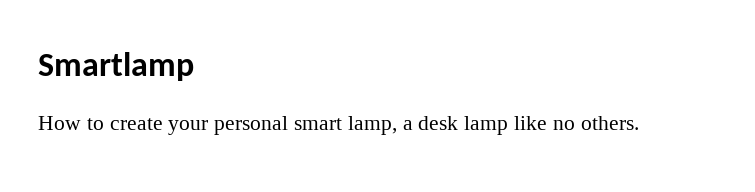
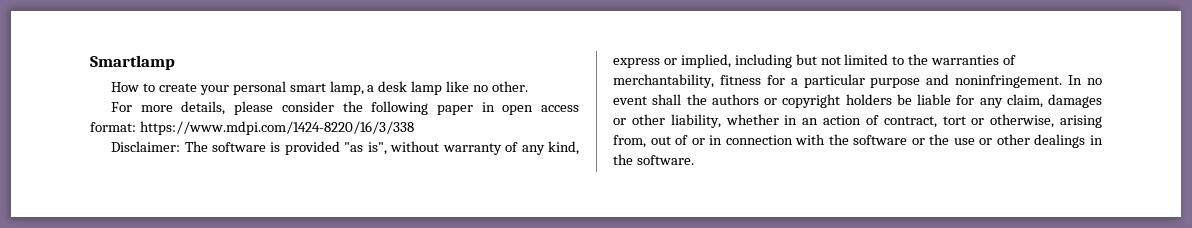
- How to create your personal smart lamp, a desk lamp like no others.
+ How to create your personal smart lamp, a desk lamp like no other.
+ For more details, please consider the following paper in open access format: https://www.mdpi.com/1424-8220/16/3/338
+ Disclaimer: The software is provided "as is", without warranty of any kind, express or implied, including but not limited to the warranties of merchantability, fitness for a particular purpose and noninfringement. In no event shall the authors or copyright holders be liable for any claim, damages or other liability, whether in an action of contract, tort or otherwise, arising from, out of or in connection with the software or the use or other dealings in the software.

